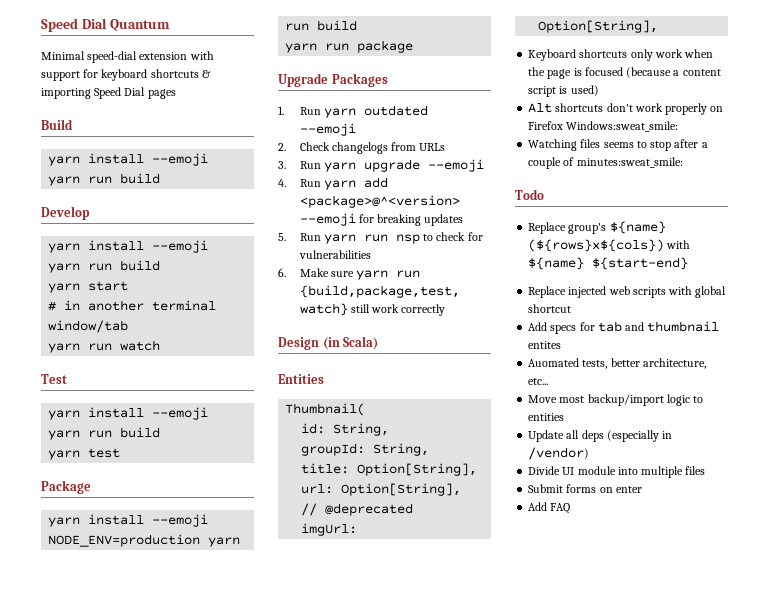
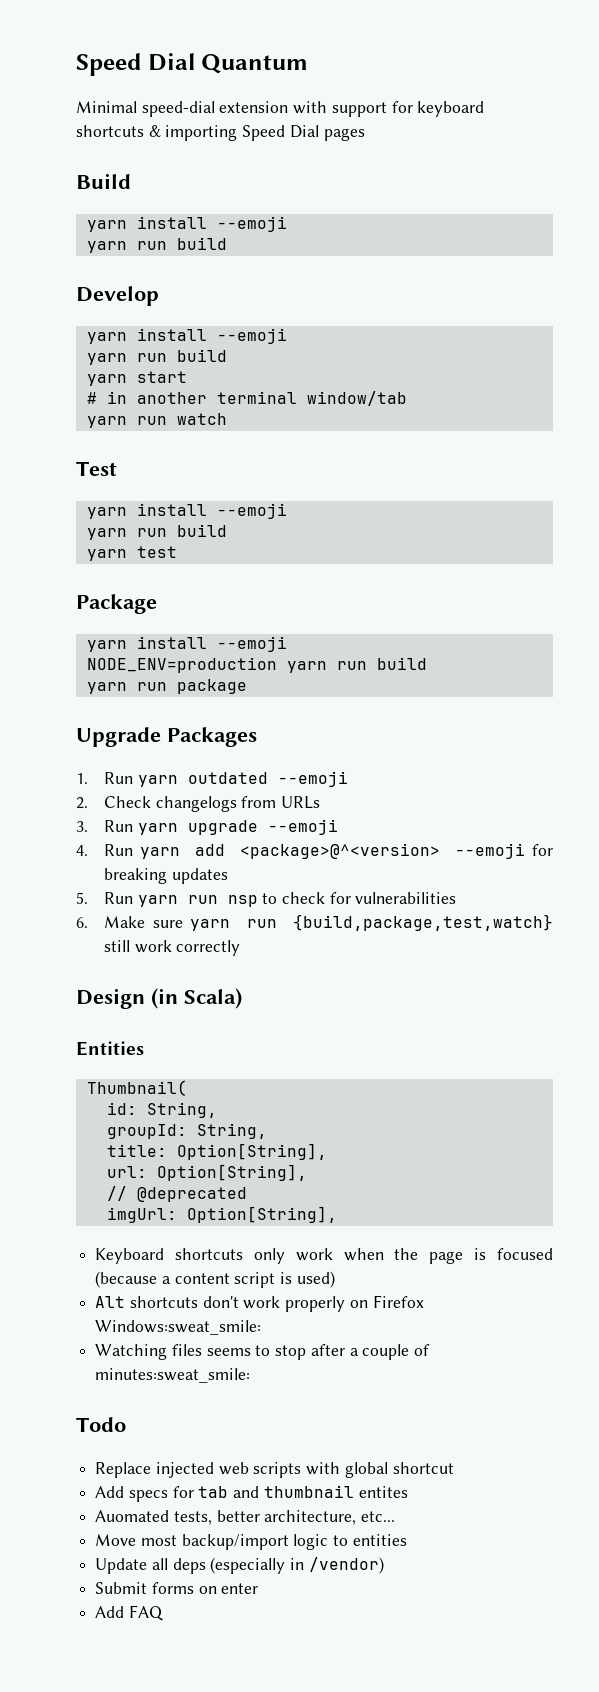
- Replace group's ${name} (${rows}x${cols}) with ${name} ${start-end}
- Divide UI module into multiple files

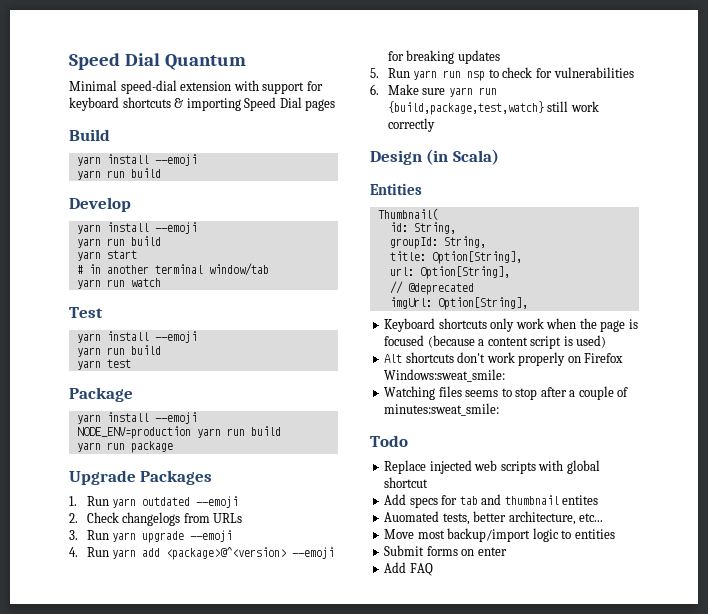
- Update all deps (especially in /vendor)

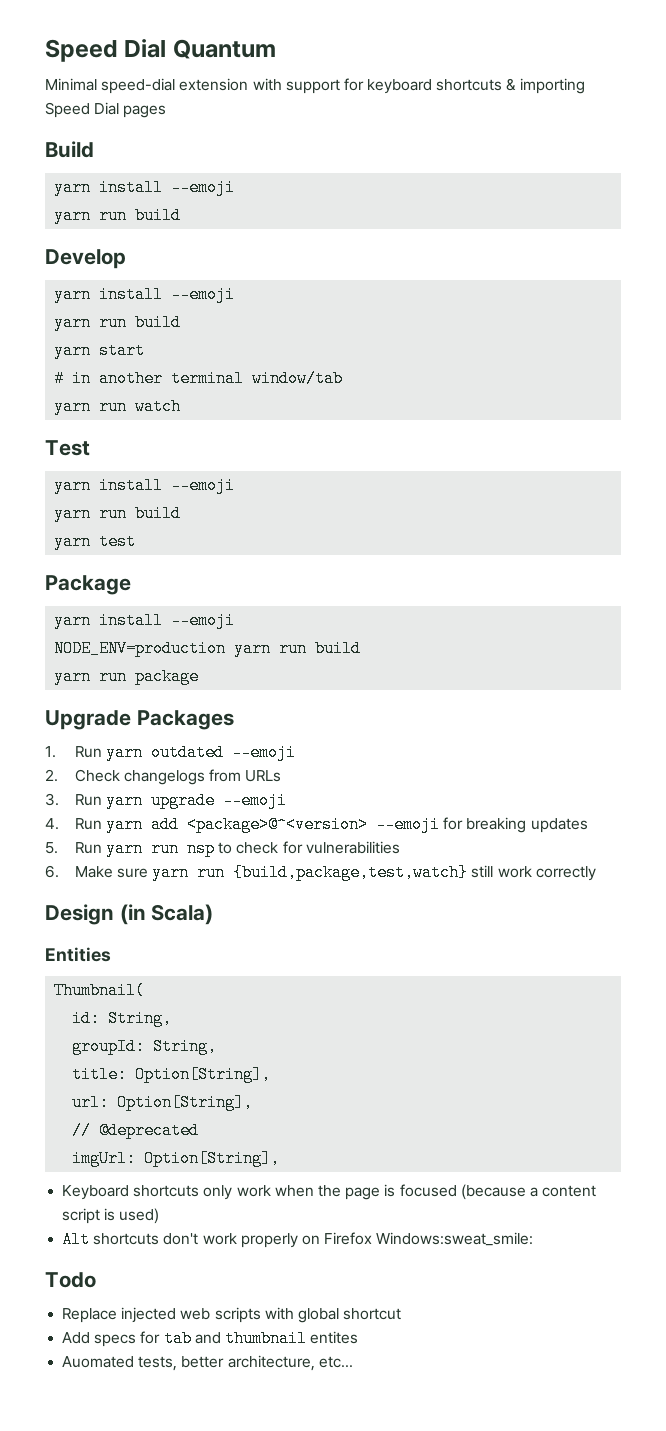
- Watching files seems to stop after a couple of minutes:sweat_smile:
- Move most backup/import logic to entities
- Submit forms on enter
- Add FAQ

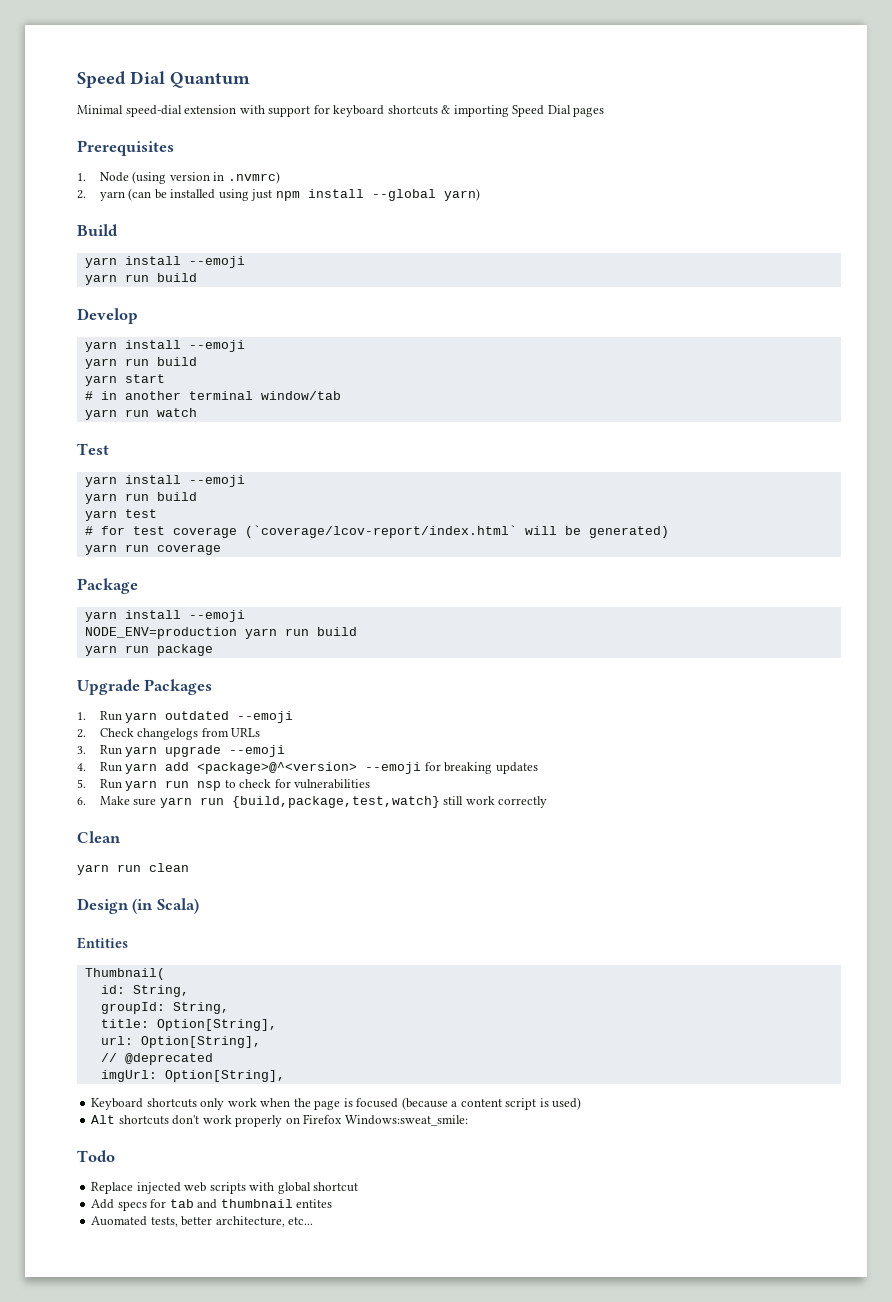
+ Prerequisites
+ 1. Node (using version in .nvmrc)
+ 2. yarn (can be installed using just npm install --global yarn)
+ # for test coverage (`coverage/lcov-report/index.html` will be generated)
+ yarn run coverage
+ Clean
+ yarn run clean

